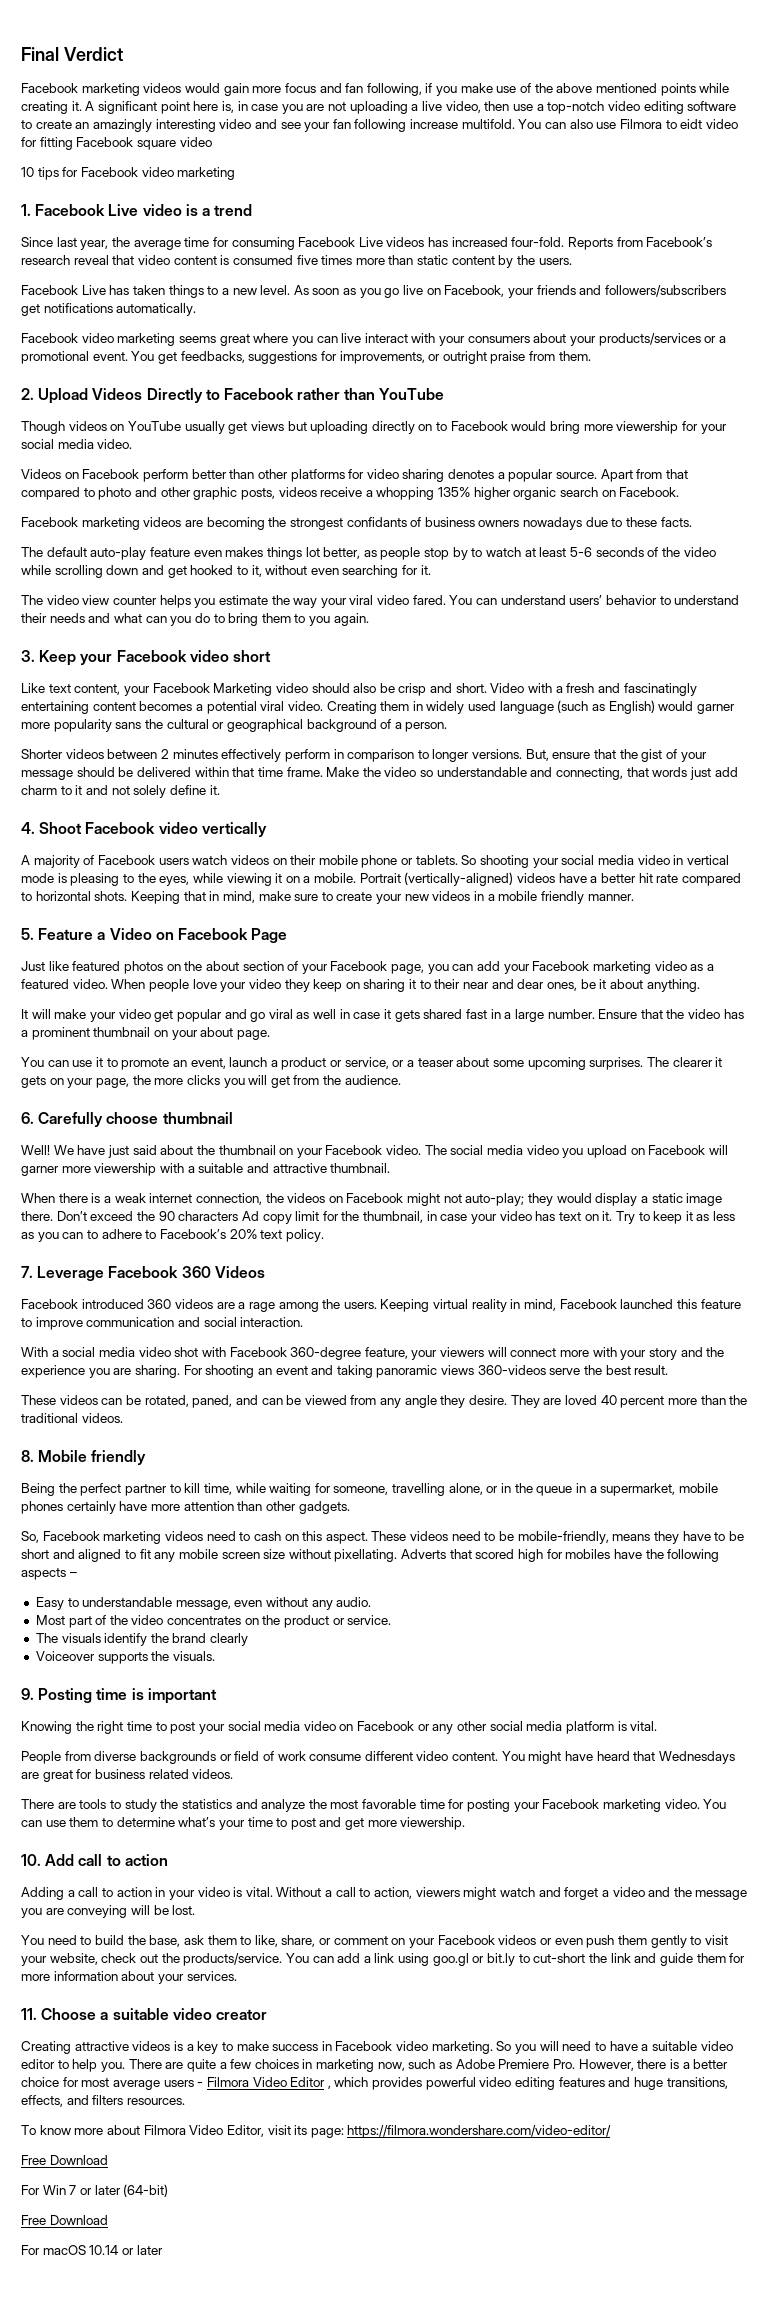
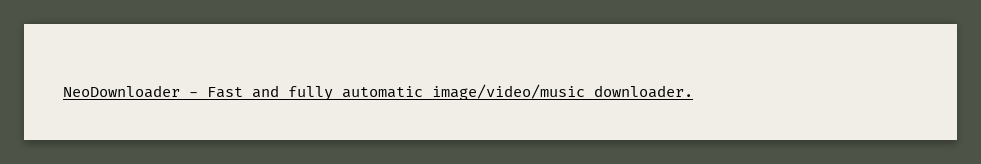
- Final Verdict
- Facebook marketing videos would gain more focus and fan following, if you make use of the above mentioned points while creating it. A significant point here is, in case you are not uploading a live video, then use a top-notch video editing software to create an amazingly interesting video and see your fan following increase multifold. You can also use Filmora to eidt video for fitting Facebook square video
- 10 tips for Facebook video marketing
- 1. Facebook Live video is a trend
- Since last year, the average time for consuming Facebook Live videos has increased four-fold. Reports from Facebook’s research reveal that video content is consumed five times more than static content by the users.
- Facebook Live has taken things to a new level. As soon as you go live on Facebook, your friends and followers/subscribers get notifications automatically.
- Facebook video marketing seems great where you can live interact with your consumers about your products/services or a promotional event. You get feedbacks, suggestions for improvements, or outright praise from them.
- 2. Upload Videos Directly to Facebook rather than YouTube
- Though videos on YouTube usually get views but uploading directly on to Facebook would bring more viewership for your social media video.
- Videos on Facebook perform better than other platforms for video sharing denotes a popular source. Apart from that compared to photo and other graphic posts, videos receive a whopping 135% higher organic search on Facebook.
- Facebook marketing videos are becoming the strongest confidants of business owners nowadays due to these facts.
- The default auto-play feature even makes things lot better, as people stop by to watch at least 5-6 seconds of the video while scrolling down and get hooked to it, without even searching for it.
- The video view counter helps you estimate the way your viral video fared. You can understand users’ behavior to understand their needs and what can you do to bring them to you again.
- 3. Keep your Facebook video short
- Like text content, your Facebook Marketing video should also be crisp and short. Video with a fresh and fascinatingly entertaining content becomes a potential viral video. Creating them in widely used language (such as English) would garner more popularity sans the cultural or geographical background of a person.
- Shorter videos between 2 minutes effectively perform in comparison to longer versions. But, ensure that the gist of your message should be delivered within that time frame. Make the video so understandable and connecting, that words just add charm to it and not solely define it.
- 4. Shoot Facebook video vertically
- A majority of Facebook users watch videos on their mobile phone or tablets. So shooting your social media video in vertical mode is pleasing to the eyes, while viewing it on a mobile. Portrait (vertically-aligned) videos have a better hit rate compared to horizontal shots. Keeping that in mind, make sure to create your new videos in a mobile friendly manner.
- 5. Feature a Video on Facebook Page
- Just like featured photos on the about section of your Facebook page, you can add your Facebook marketing video as a featured video. When people love your video they keep on sharing it to their near and dear ones, be it about anything.
- It will make your video get popular and go viral as well in case it gets shared fast in a large number. Ensure that the video has a prominent thumbnail on your about page.
- You can use it to promote an event, launch a product or service, or a teaser about some upcoming surprises. The clearer it gets on your page, the more clicks you will get from the audience.
- 6. Carefully choose thumbnail
- Well! We have just said about the thumbnail on your Facebook video. The social media video you upload on Facebook will garner more viewership with a suitable and attractive thumbnail.
- When there is a weak internet connection, the videos on Facebook might not auto-play; they would display a static image there. Don’t exceed the 90 characters Ad copy limit for the thumbnail, in case your video has text on it. Try to keep it as less as you can to adhere to Facebook’s 20% text policy.
- 7. Leverage Facebook 360 Videos
- Facebook introduced 360 videos are a rage among the users. Keeping virtual reality in mind, Facebook launched this feature to improve communication and social interaction.
- With a social media video shot with Facebook 360-degree feature, your viewers will connect more with your story and the experience you are sharing. For shooting an event and taking panoramic views 360-videos serve the best result.
- These videos can be rotated, paned, and can be viewed from any angle they desire. They are loved 40 percent more than the traditional videos.
- 8. Mobile friendly
- Being the perfect partner to kill time, while waiting for someone, travelling alone, or in the queue in a supermarket, mobile phones certainly have more attention than other gadgets.
- So, Facebook marketing videos need to cash on this aspect. These videos need to be mobile-friendly, means they have to be short and aligned to fit any mobile screen size without pixellating. Adverts that scored high for mobiles have the following aspects –
- Easy to understandable message, even without any audio.
- Most part of the video concentrates on the product or service.
- The visuals identify the brand clearly
- Voiceover supports the visuals.
- 9. Posting time is important
- Knowing the right time to post your social media video on Facebook or any other social media platform is vital.
- People from diverse backgrounds or field of work consume different video content. You might have heard that Wednesdays are great for business related videos.
- There are tools to study the statistics and analyze the most favorable time for posting your Facebook marketing video. You can use them to determine what’s your time to post and get more viewership.
- 10. Add call to action
- Adding a call to action in your video is vital. Without a call to action, viewers might watch and forget a video and the message you are conveying will be lost.
- You need to build the base, ask them to like, share, or comment on your Facebook videos or even push them gently to visit your website, check out the products/service. You can add a link using goo.gl or bit.ly to cut-short the link and guide them for more information about your services.
- 11. Choose a suitable video creator
- Creating attractive videos is a key to make success in Facebook video marketing. So you will need to have a suitable video editor to help you. There are quite a few choices in marketing now, such as Adobe Premiere Pro. However, there is a better choice for most average users - Filmora Video Editor , which provides powerful video editing features and huge transitions, effects, and filters resources.
- To know more about Filmora Video Editor, visit its page: https://filmora.wondershare.com/video-editor/
- Free Download
- For Win 7 or later (64-bit)
- Free Download
- For macOS 10.14 or later
+ NeoDownloader - Fast and fully automatic image/video/music downloader.

